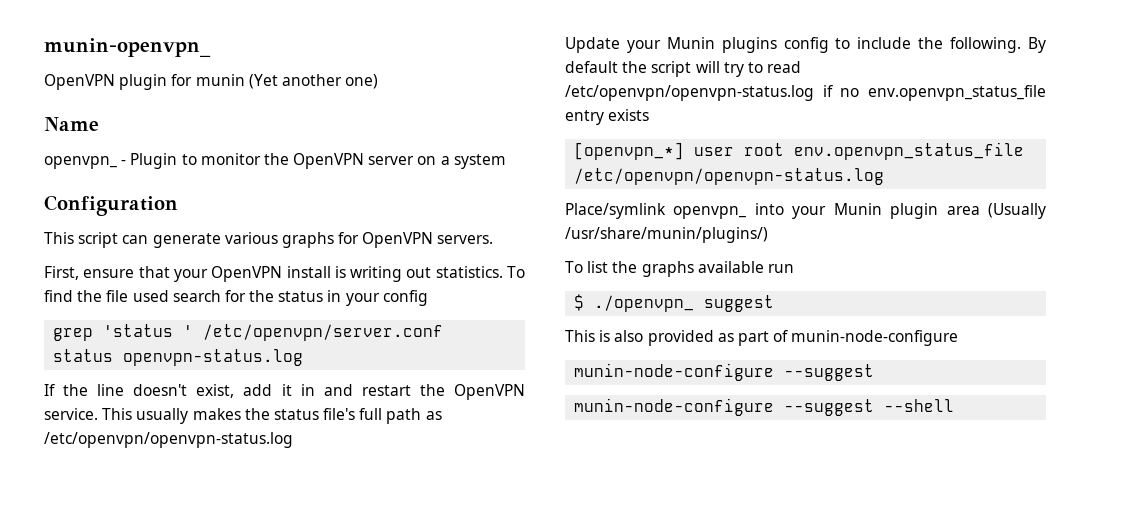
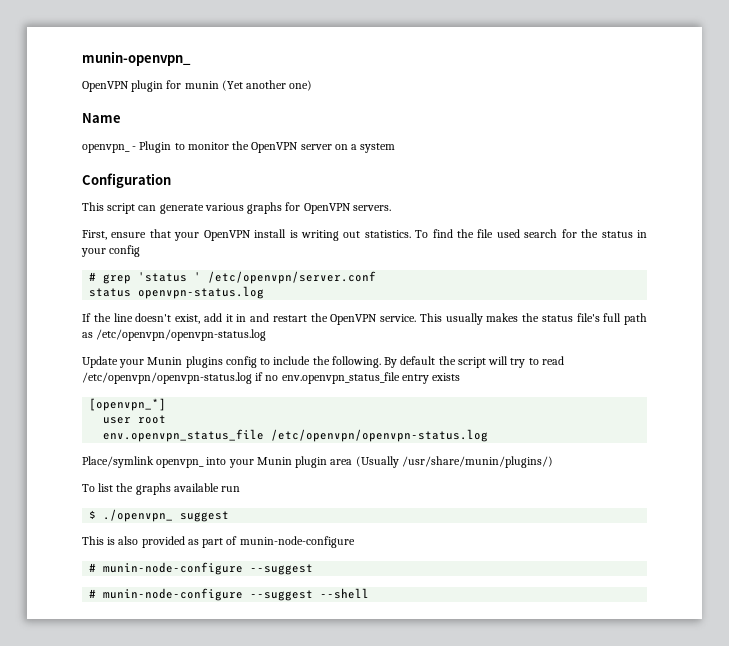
- grep 'status ' /etc/openvpn/server.conf
+ # grep 'status ' /etc/openvpn/server.conf
- [openvpn_*] user root env.openvpn_status_file /etc/openvpn/openvpn-status.log
+ [openvpn_*]
+ user root
+ env.openvpn_status_file /etc/openvpn/openvpn-status.log
  This is also provided as part of munin-node-configure
- munin-node-configure --suggest
+ # munin-node-configure --suggest
- munin-node-configure --suggest --shell
+ # munin-node-configure --suggest --shell

